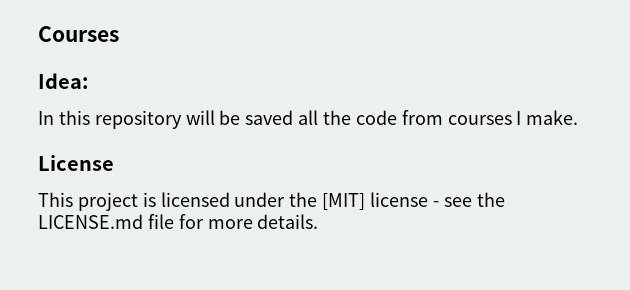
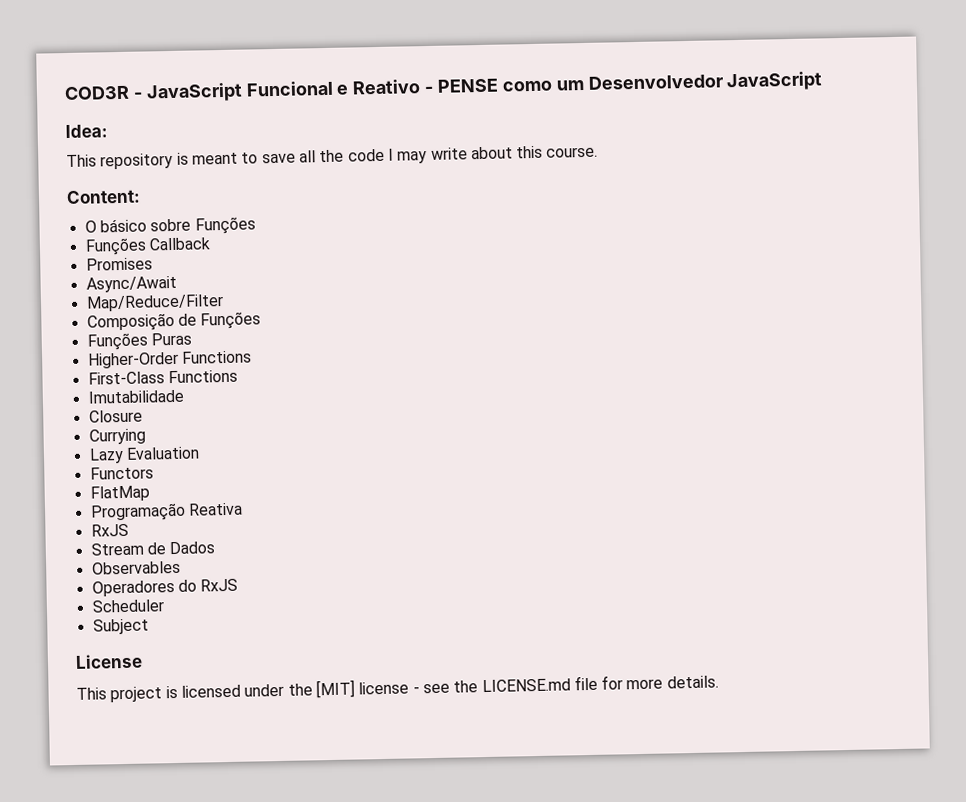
- Courses
+ COD3R - JavaScript Funcional e Reativo - PENSE como um Desenvolvedor JavaScript
  Idea:
- In this repository will be saved all the code from courses I make.
+ This repository is meant to save all the code I may write about this course.
+ Content:
+ O básico sobre Funções
+ Funções Callback
+ Promises
+ Async/Await
+ Map/Reduce/Filter
+ Composição de Funções
+ Funções Puras
+ Higher-Order Functions
+ First-Class Functions
+ Imutabilidade
+ Closure
+ Currying
+ Lazy Evaluation
+ Functors
+ FlatMap
+ Programação Reativa
+ RxJS
+ Stream de Dados
+ Observables
+ Operadores do RxJS
+ Scheduler
+ Subject

